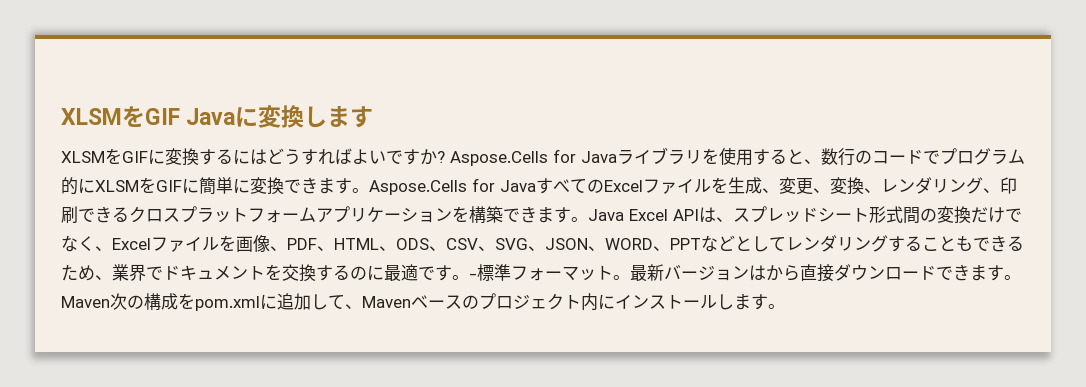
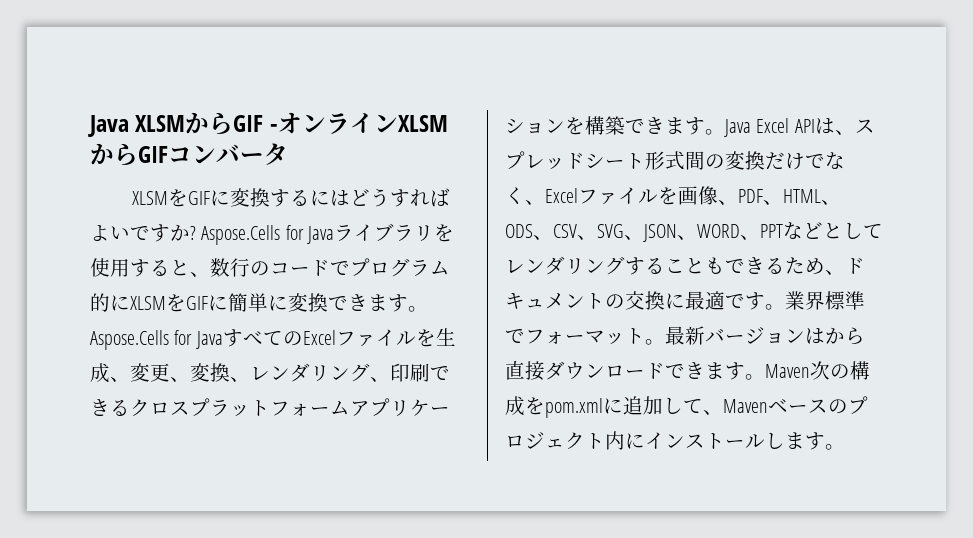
- XLSMをGIF Javaに変換します
+ Java XLSMからGIF -オンラインXLSMからGIFコンバータ
- Java Excel APIは、スプレッドシート形式間の変換だけでなく、Excelファイルを画像、PDF、HTML、ODS、CSV、SVG、JSON、WORD、PPTなどとしてレンダリングすることもできるため、業界でドキュメントを交換するのに最適です。
+ Java Excel APIは、スプレッドシート形式間の変換だけでなく、Excelファイルを画像、PDF、HTML、ODS、CSV、SVG、JSON、WORD、PPTなどとしてレンダリングすることもできるため、ドキュメントの交換に最適です。
- -標準フォーマット。
+ 業界標準でフォーマット。

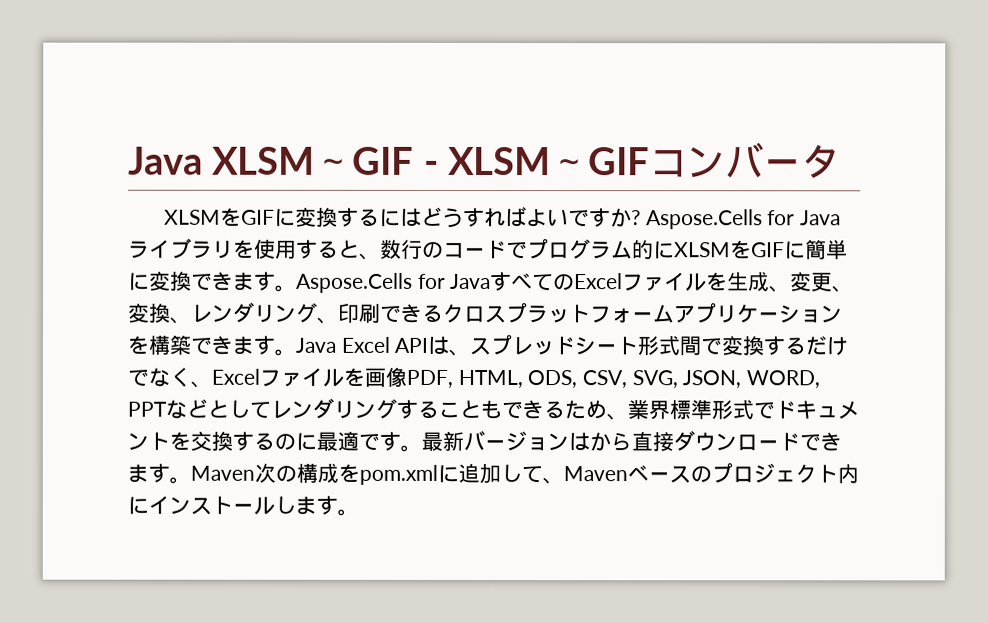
- Java XLSMからGIF -オンラインXLSMからGIFコンバータ
+ Java XLSM～GIF - XLSM～GIFコンバータ
- Java Excel APIは、スプレッドシート形式間の変換だけでなく、Excelファイルを画像、PDF、HTML、ODS、CSV、SVG、JSON、WORD、PPTなどとしてレンダリングすることもできるため、ドキュメントの交換に最適です。業界標準でフォーマット。
+ Java Excel APIは、スプレッドシート形式間で変換するだけでなく、Excelファイルを画像PDF, HTML, ODS, CSV, SVG, JSON, WORD, PPTなどとしてレンダリングすることもできるため、業界標準形式でドキュメントを交換するのに最適です。

